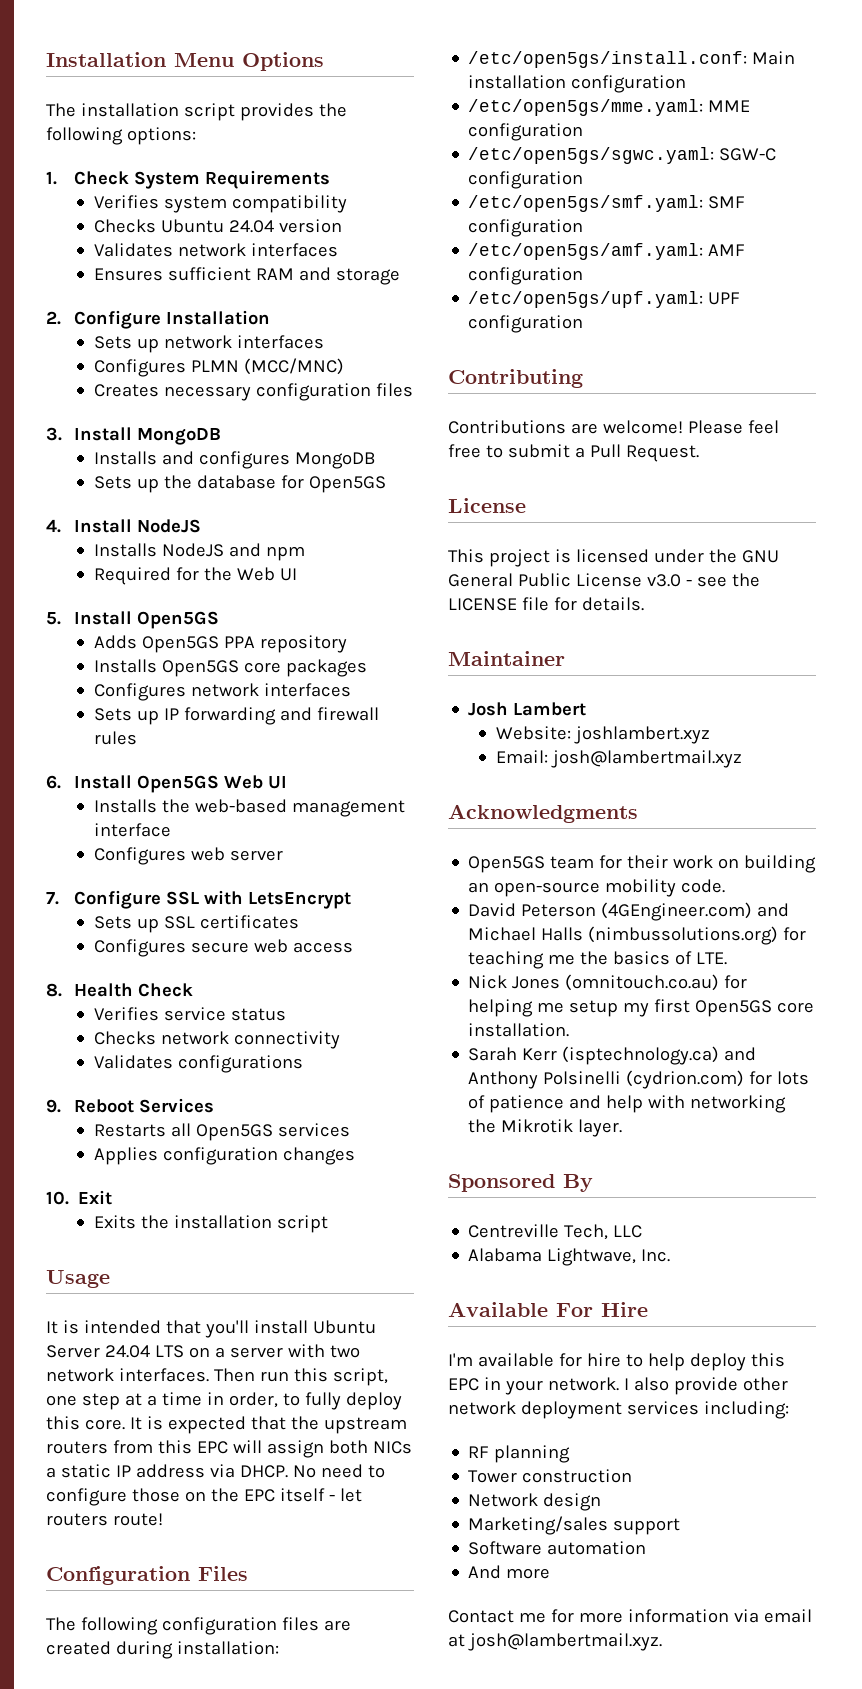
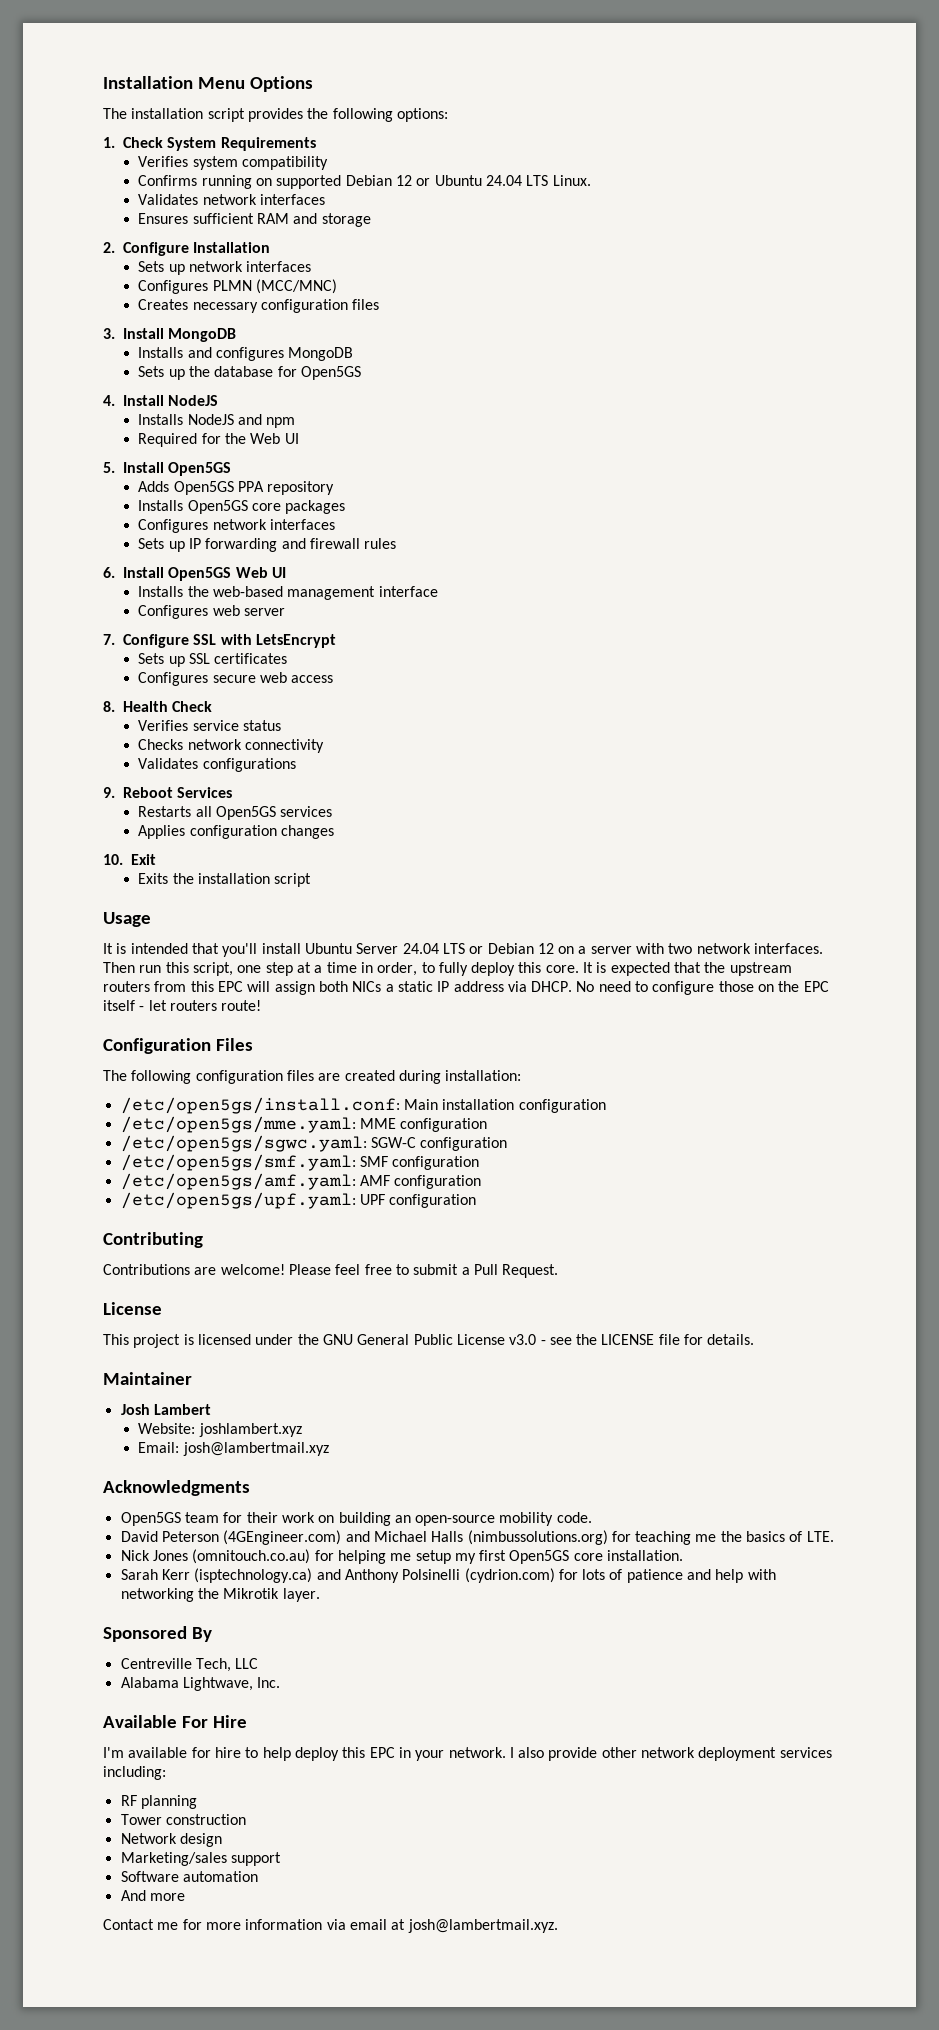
- Checks Ubuntu 24.04 version
+ Confirms running on supported Debian 12 or Ubuntu 24.04 LTS Linux.
- It is intended that you'll install Ubuntu Server 24.04 LTS on a server with two network interfaces.
+ It is intended that you'll install Ubuntu Server 24.04 LTS or Debian 12 on a server with two network interfaces.

